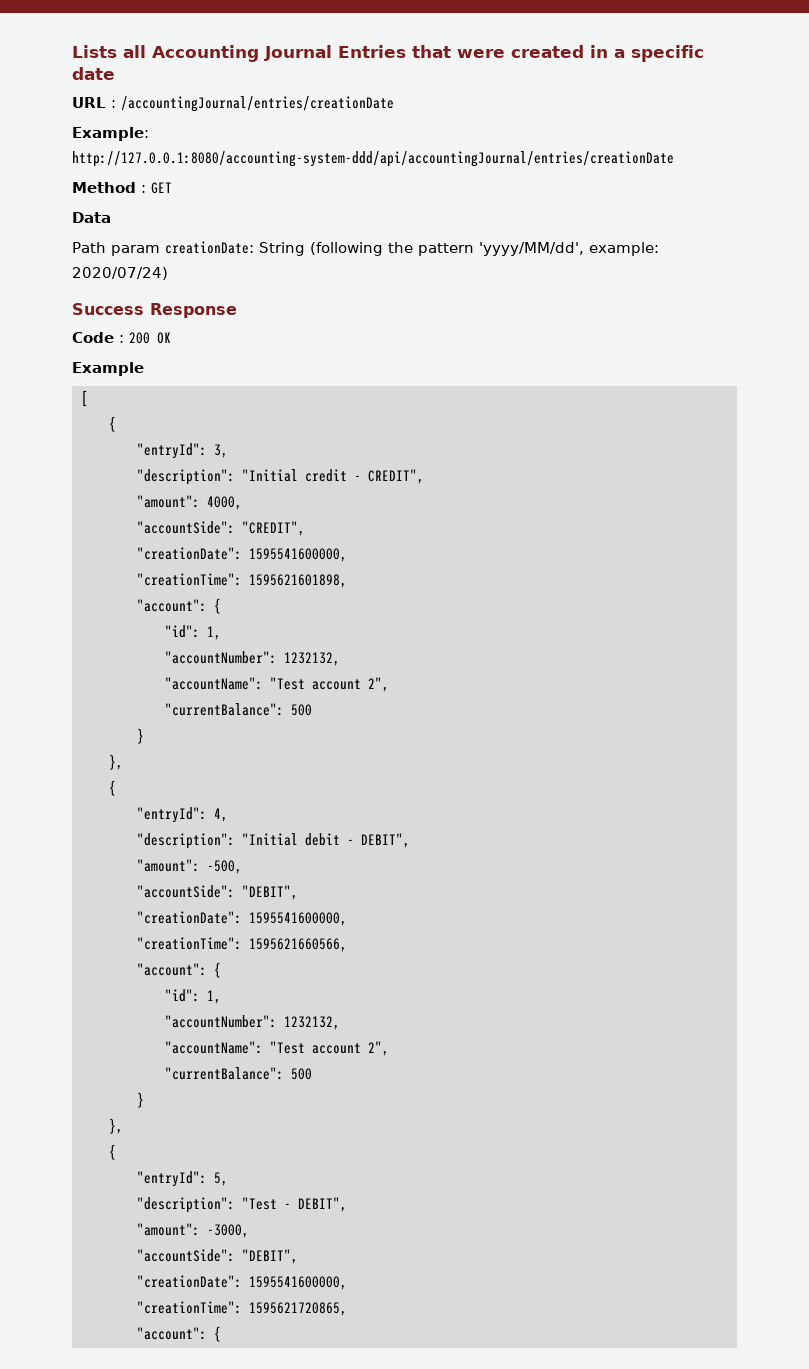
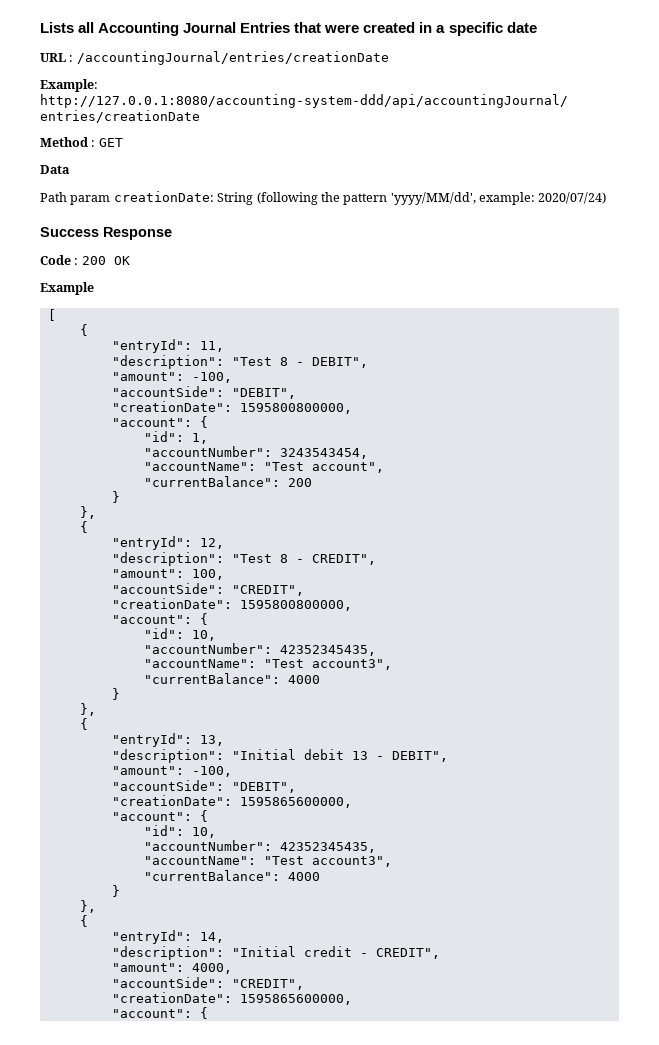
- "entryId": 3,
+ "entryId": 11,
+ "description": "Test 8 - DEBIT",
+ "amount": -100,
+ "accountSide": "DEBIT",
+ "creationDate": 1595800800000,
+ "account": {
+ "id": 1,
+ "accountNumber": 3243543454,
+ "accountName": "Test account",
+ "currentBalance": 200
+ }
+ },
+ {
+ "entryId": 12,
+ "description": "Test 8 - CREDIT",
+ "amount": 100,
+ "accountSide": "CREDIT",
+ "creationDate": 1595800800000,
+ "account": {
+ "id": 10,
+ "accountNumber": 42352345435,
+ "accountName": "Test account3",
+ "currentBalance": 4000
+ }
+ },
+ {
+ "entryId": 13,
+ "description": "Initial debit 13 - DEBIT",
+ "amount": -100,
+ "accountSide": "DEBIT",
+ "creationDate": 1595865600000,
+ "account": {
+ "id": 10,
+ "accountNumber": 42352345435,
+ "accountName": "Test account3",
+ "currentBalance": 4000
+ }
+ },
+ {
+ "entryId": 14,
  "amount": 4000,
  "accountSide": "CREDIT",
- "creationDate": 1595541600000,
- "creationTime": 1595621601898,
- "account": {
- "id": 1,
- "accountNumber": 1232132,
- "accountName": "Test account 2",
- "currentBalance": 500
- }
- },
- {
- "entryId": 4,
- "description": "Initial debit - DEBIT",
- "amount": -500,
- "accountSide": "DEBIT",
- "creationDate": 1595541600000,
- "creationTime": 1595621660566,
- "account": {
- "id": 1,
- "accountNumber": 1232132,
- "accountName": "Test account 2",
- "currentBalance": 500
- }
- },
- {
- "entryId": 5,
- "description": "Test - DEBIT",
- "amount": -3000,
- "accountSide": "DEBIT",
- "creationDate": 1595541600000,
- "creationTime": 1595621720865,
+ "creationDate": 1595865600000,

